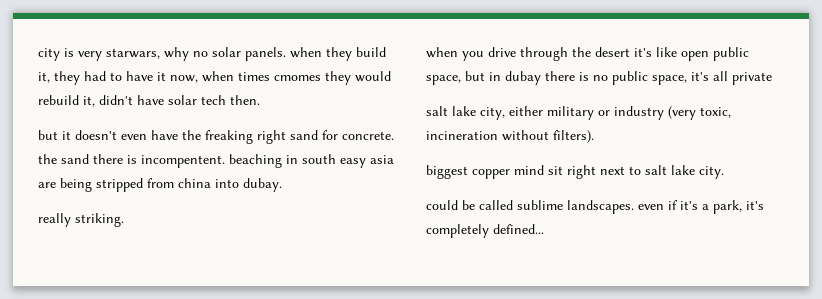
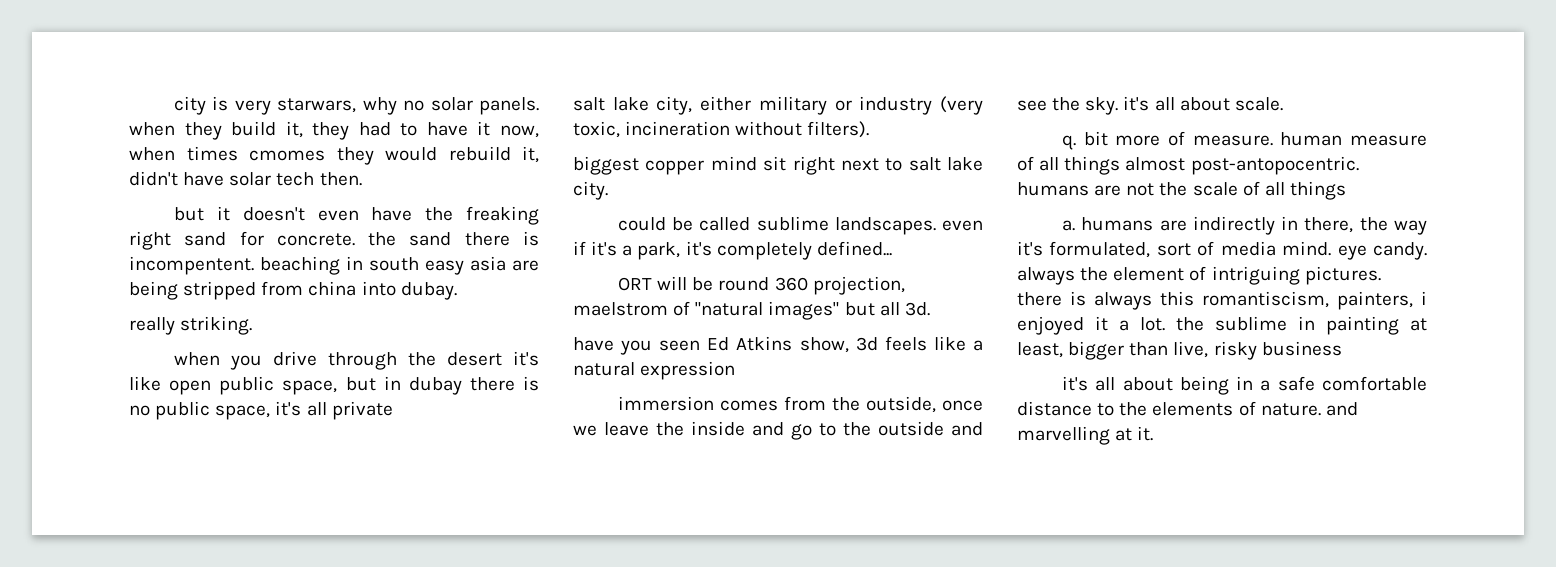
+ ORT will be round 360 projection, maelstrom of "natural images" but all 3d.
+ have you seen Ed Atkins show, 3d feels like a natural expression
+ immersion comes from the outside, once we leave the inside and go to the outside and see the sky. it's all about scale.
+ q. bit more of measure. human measure of all things almost post-antopocentric. humans are not the scale of all things
+ a. humans are indirectly in there, the way it's formulated, sort of media mind. eye candy. always the element of intriguing pictures. there is always this romantiscism, painters, i enjoyed it a lot. the sublime in painting at least, bigger than live, risky business
+ it's all about being in a safe comfortable distance to the elements of nature. and marvelling at it.

